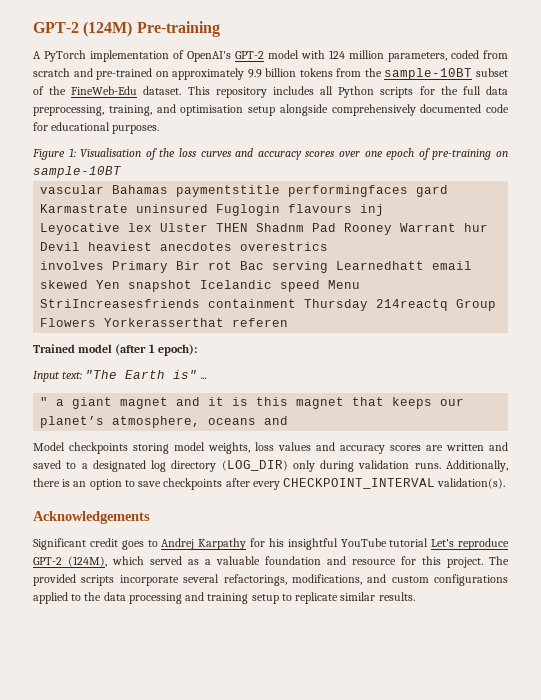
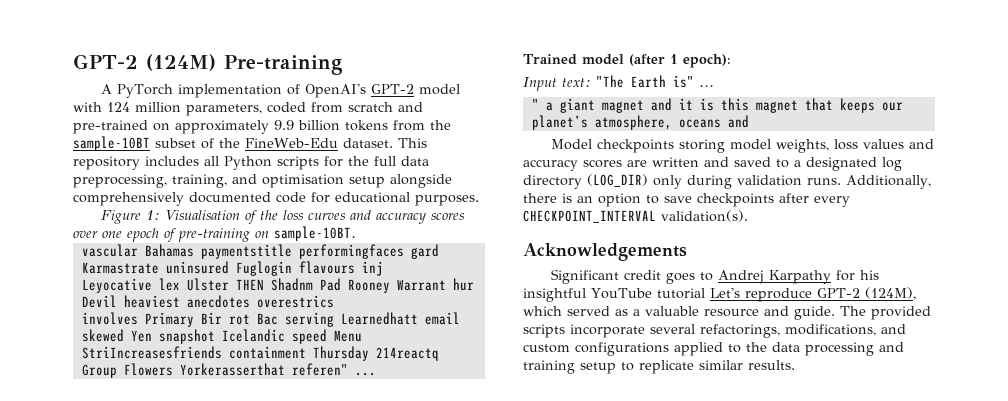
- Figure 1: Visualisation of the loss curves and accuracy scores over one epoch of pre-training on sample-10BT
+ Figure 1: Visualisation of the loss curves and accuracy scores over one epoch of pre-training on sample-10BT.
- StriIncreasesfriends containment Thursday 214reactq Group Flowers Yorkerasserthat referen
+ StriIncreasesfriends containment Thursday 214reactq Group Flowers Yorkerasserthat referen" ...
- Significant credit goes to Andrej Karpathy for his insightful YouTube tutorial Let's reproduce GPT-2 (124M), which served as a valuable foundation and resource for this project.
+ Significant credit goes to Andrej Karpathy for his insightful YouTube tutorial Let's reproduce GPT-2 (124M), which served as a valuable resource and guide.

